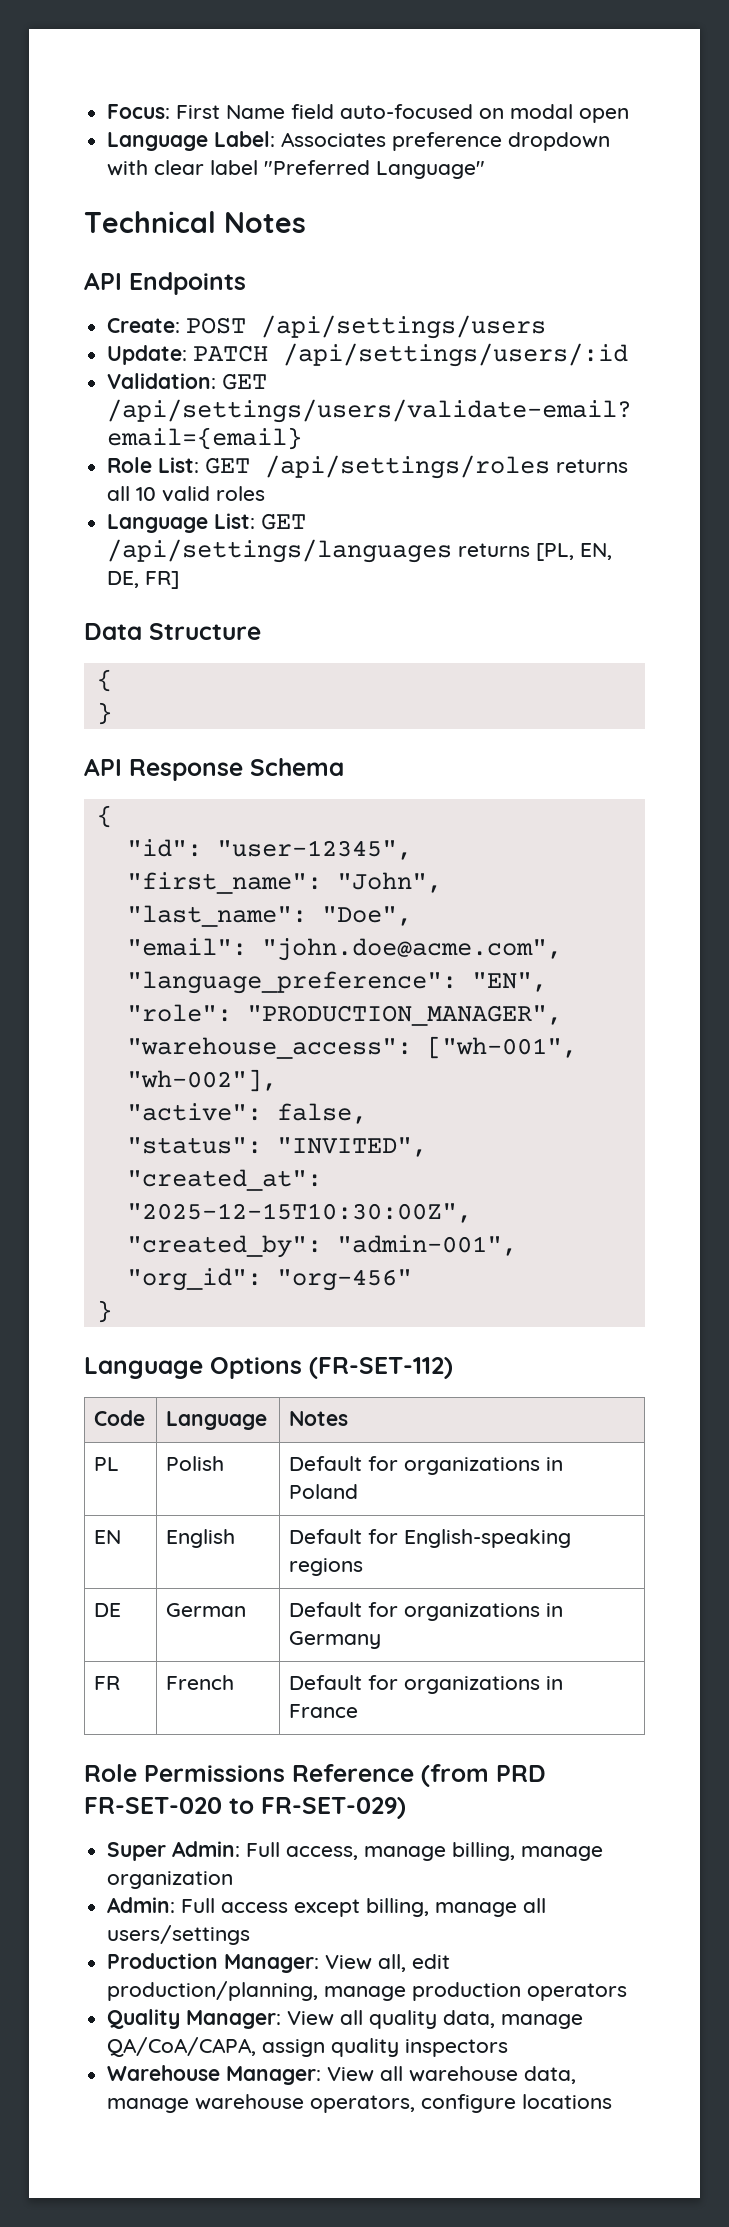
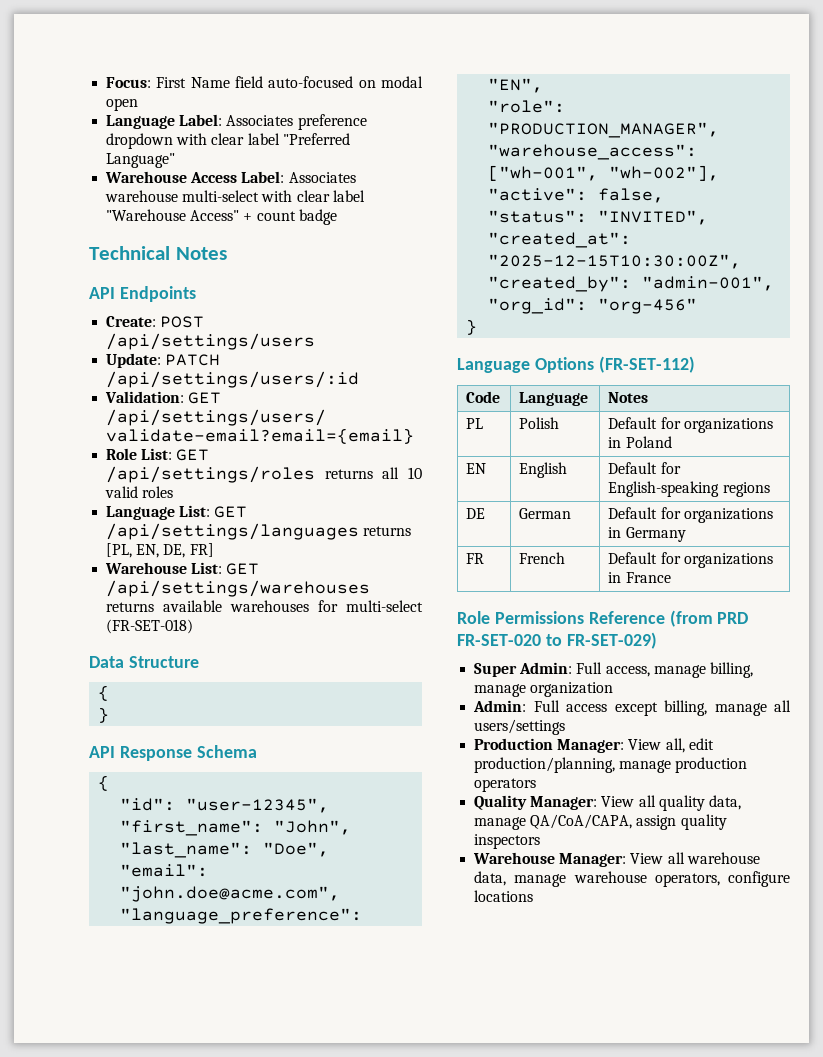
+ Warehouse Access Label: Associates warehouse multi-select with clear label "Warehouse Access" + count badge
+ Warehouse List: GET /api/settings/warehouses returns available warehouses for multi-select (FR-SET-018)

